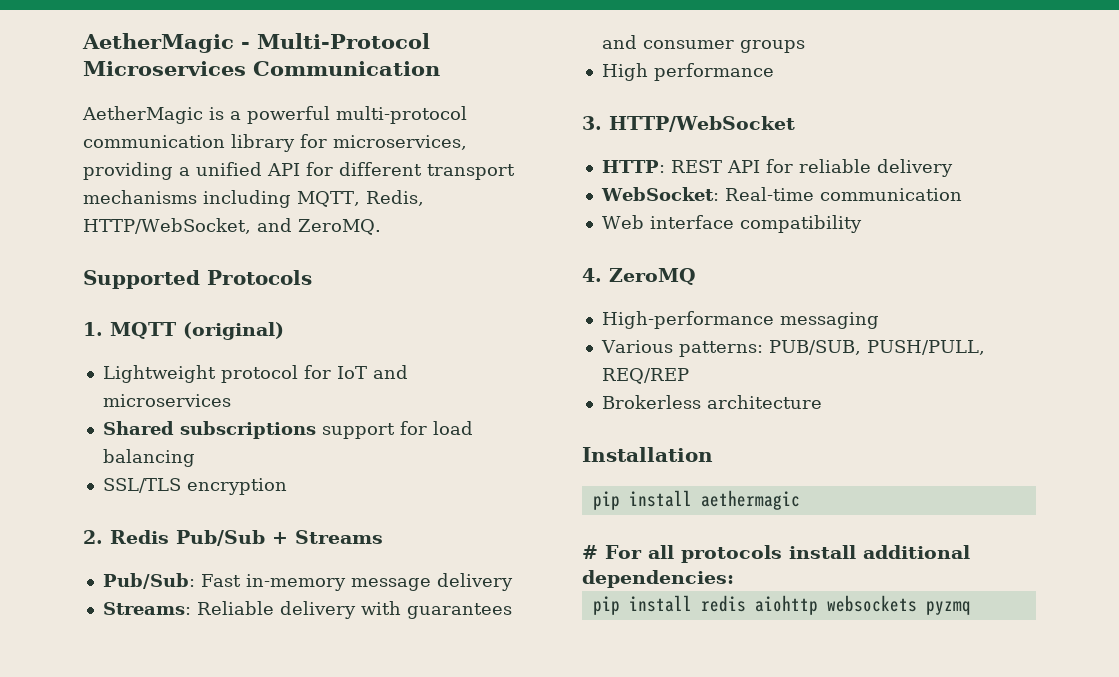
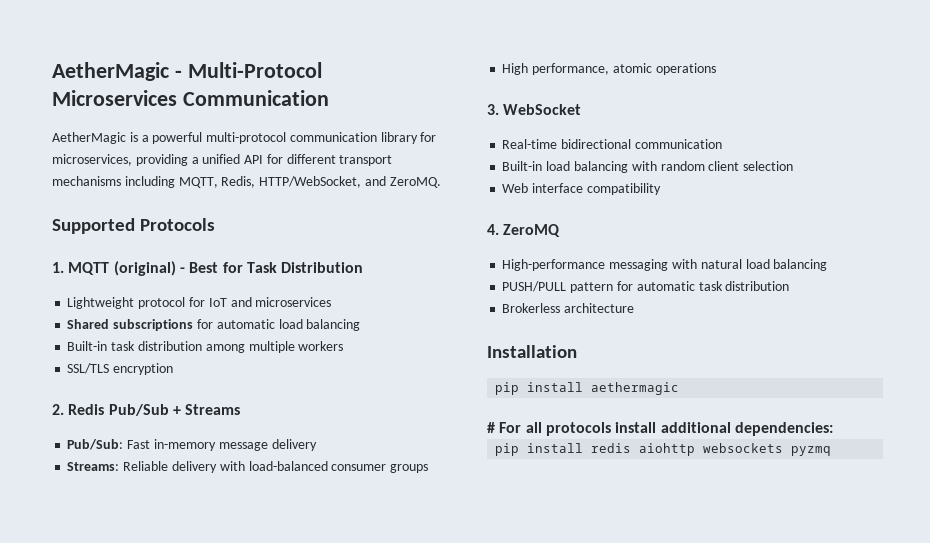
- 1. MQTT (original)
+ 1. MQTT (original) - Best for Task Distribution
- Shared subscriptions support for load balancing
+ Shared subscriptions for automatic load balancing
+ Built-in task distribution among multiple workers
- Streams: Reliable delivery with guarantees and consumer groups
+ Streams: Reliable delivery with load-balanced consumer groups
- High performance
- 3. HTTP/WebSocket
- HTTP: REST API for reliable delivery
- WebSocket: Real-time communication
+ High performance, atomic operations
+ 3. WebSocket
+ Real-time bidirectional communication
+ Built-in load balancing with random client selection
- High-performance messaging
- Various patterns: PUB/SUB, PUSH/PULL, REQ/REP
+ High-performance messaging with natural load balancing
+ PUSH/PULL pattern for automatic task distribution

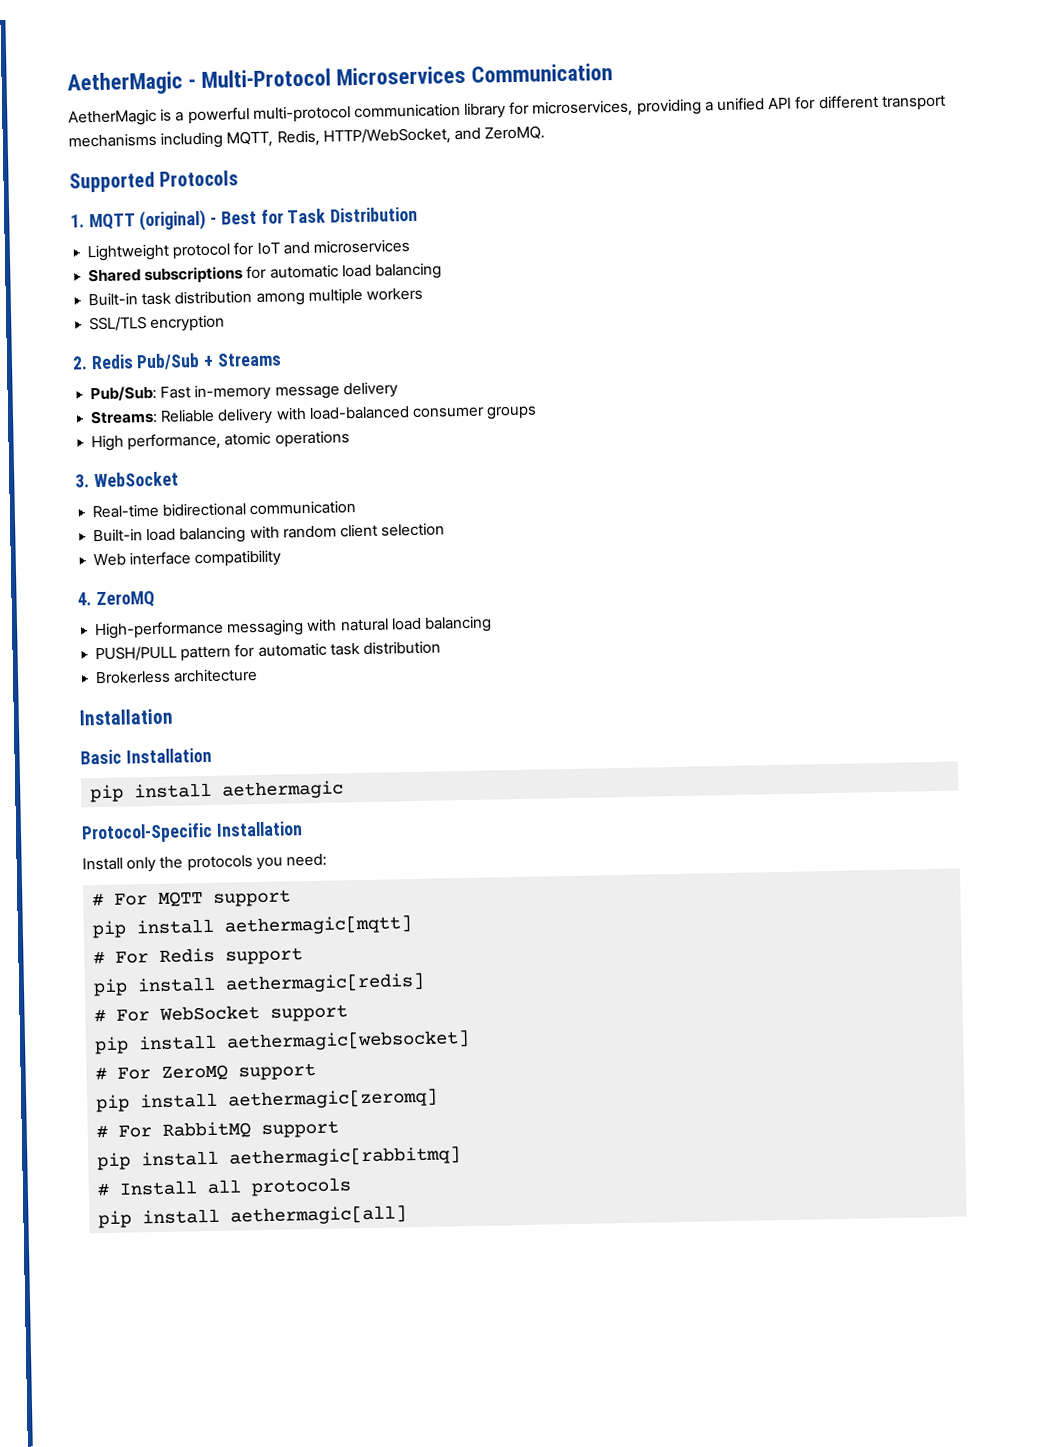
+ Basic Installation
- # For all protocols install additional dependencies:
- pip install redis aiohttp websockets pyzmq
+ Protocol-Specific Installation
+ Install only the protocols you need:
+ # For MQTT support
+ pip install aethermagic[mqtt]
+ # For Redis support
+ pip install aethermagic[redis]
+ # For WebSocket support
+ pip install aethermagic[websocket]
+ # For ZeroMQ support
+ pip install aethermagic[zeromq]
+ # For RabbitMQ support
+ pip install aethermagic[rabbitmq]
+ # Install all protocols
+ pip install aethermagic[all]

